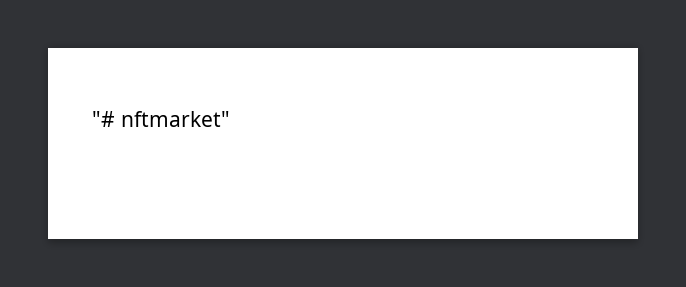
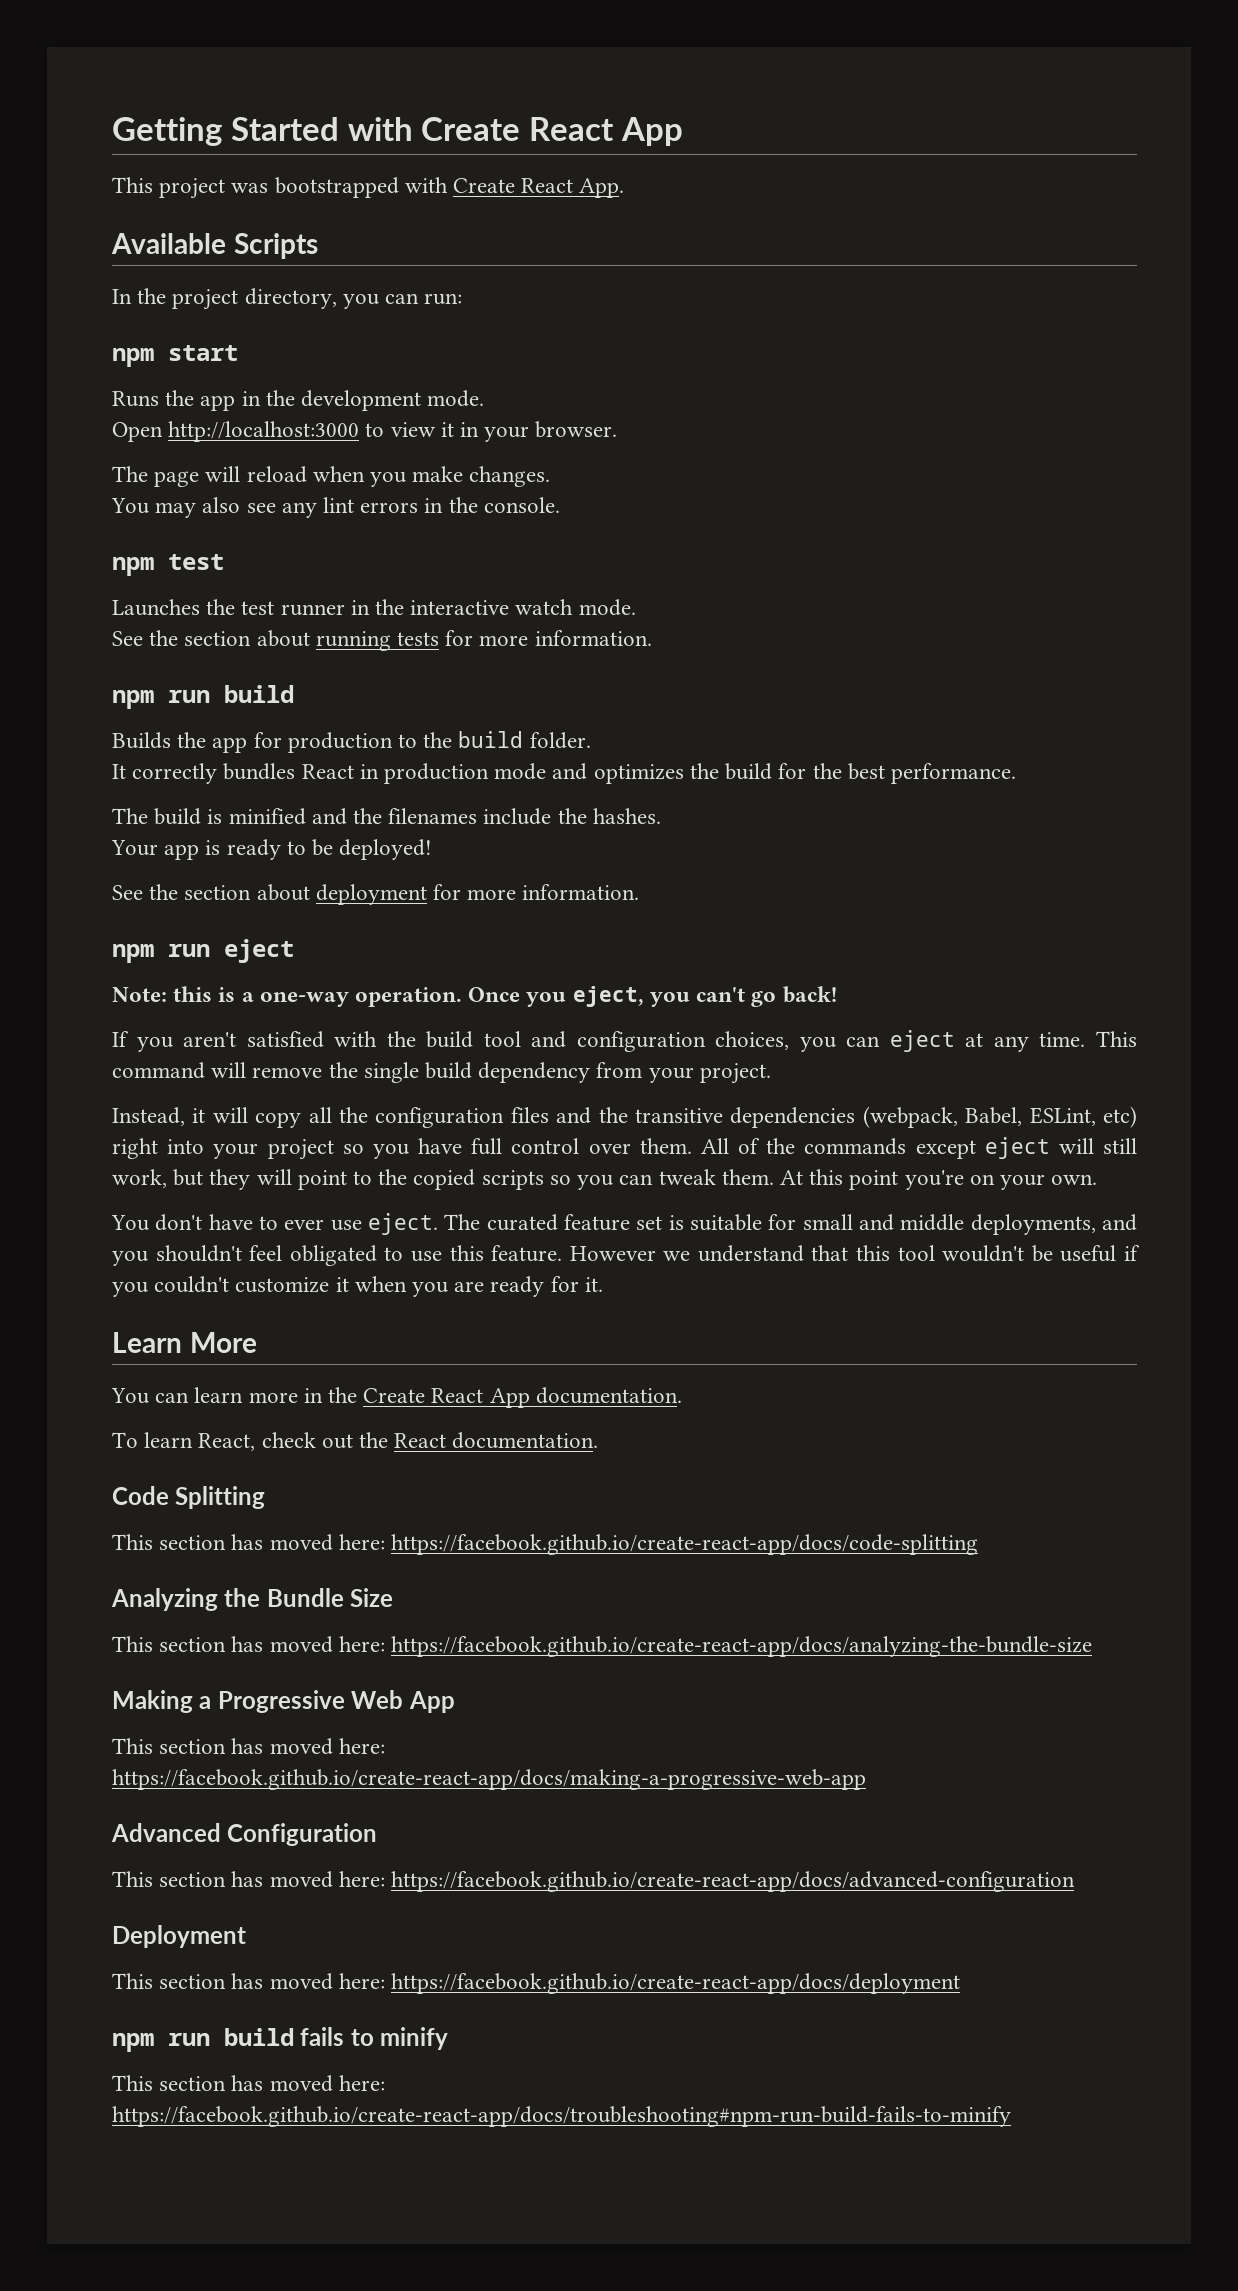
- "# nftmarket"
+ Getting Started with Create React App
+ This project was bootstrapped with Create React App.
+ Available Scripts
+ In the project directory, you can run:
+ npm start
+ Runs the app in the development mode.
+ Open http://localhost:3000 to view it in your browser.
+ The page will reload when you make changes.
+ You may also see any lint errors in the console.
+ npm test
+ Launches the test runner in the interactive watch mode.
+ See the section about running tests for more information.
+ npm run build
+ Builds the app for production to the build folder.
+ It correctly bundles React in production mode and optimizes the build for the best performance.
+ The build is minified and the filenames include the hashes.
+ Your app is ready to be deployed!
+ See the section about deployment for more information.
+ npm run eject
+ Note: this is a one-way operation. Once you eject, you can't go back!
+ If you aren't satisfied with the build tool and configuration choices, you can eject at any time. This command will remove the single build dependency from your project.
+ Instead, it will copy all the configuration files and the transitive dependencies (webpack, Babel, ESLint, etc) right into your project so you have full control over them. All of the commands except eject will still work, but they will point to the copied scripts so you can tweak them. At this point you're on your own.
+ You don't have to ever use eject. The curated feature set is suitable for small and middle deployments, and you shouldn't feel obligated to use this feature. However we understand that this tool wouldn't be useful if you couldn't customize it when you are ready for it.
+ Learn More
+ You can learn more in the Create React App documentation.
+ To learn React, check out the React documentation.
+ Code Splitting
+ This section has moved here: https://facebook.github.io/create-react-app/docs/code-splitting
+ Analyzing the Bundle Size
+ This section has moved here: https://facebook.github.io/create-react-app/docs/analyzing-the-bundle-size
+ Making a Progressive Web App
+ This section has moved here: https://facebook.github.io/create-react-app/docs/making-a-progressive-web-app
+ Advanced Configuration
+ This section has moved here: https://facebook.github.io/create-react-app/docs/advanced-configuration
+ Deployment
+ This section has moved here: https://facebook.github.io/create-react-app/docs/deployment
+ npm run build fails to minify
+ This section has moved here: https://facebook.github.io/create-react-app/docs/troubleshooting#npm-run-build-fails-to-minify

